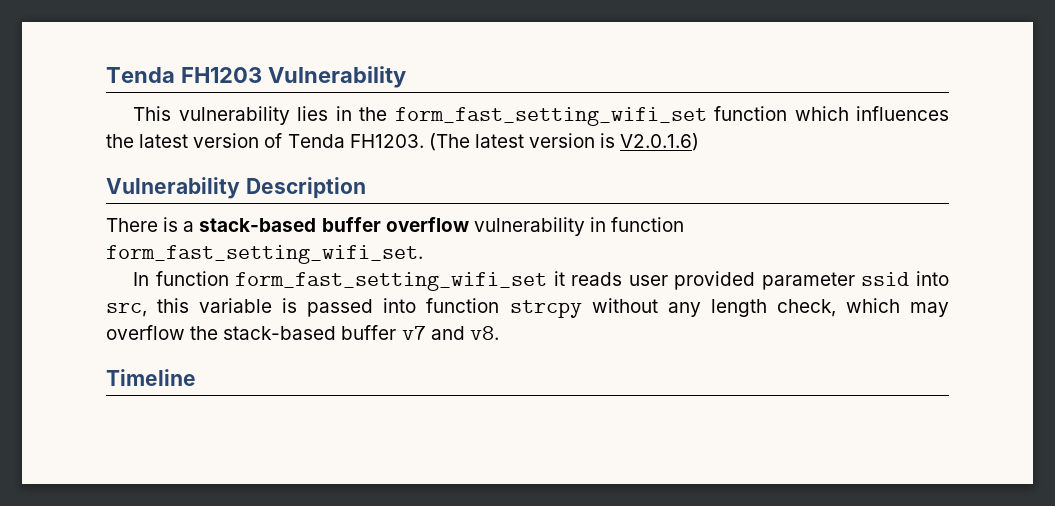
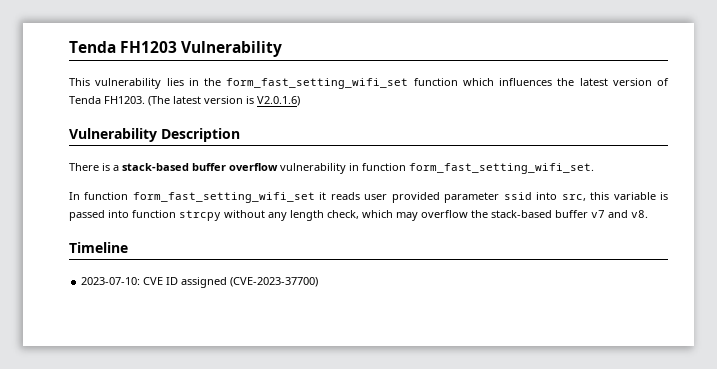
+ 2023-07-10: CVE ID assigned (CVE-2023-37700)

